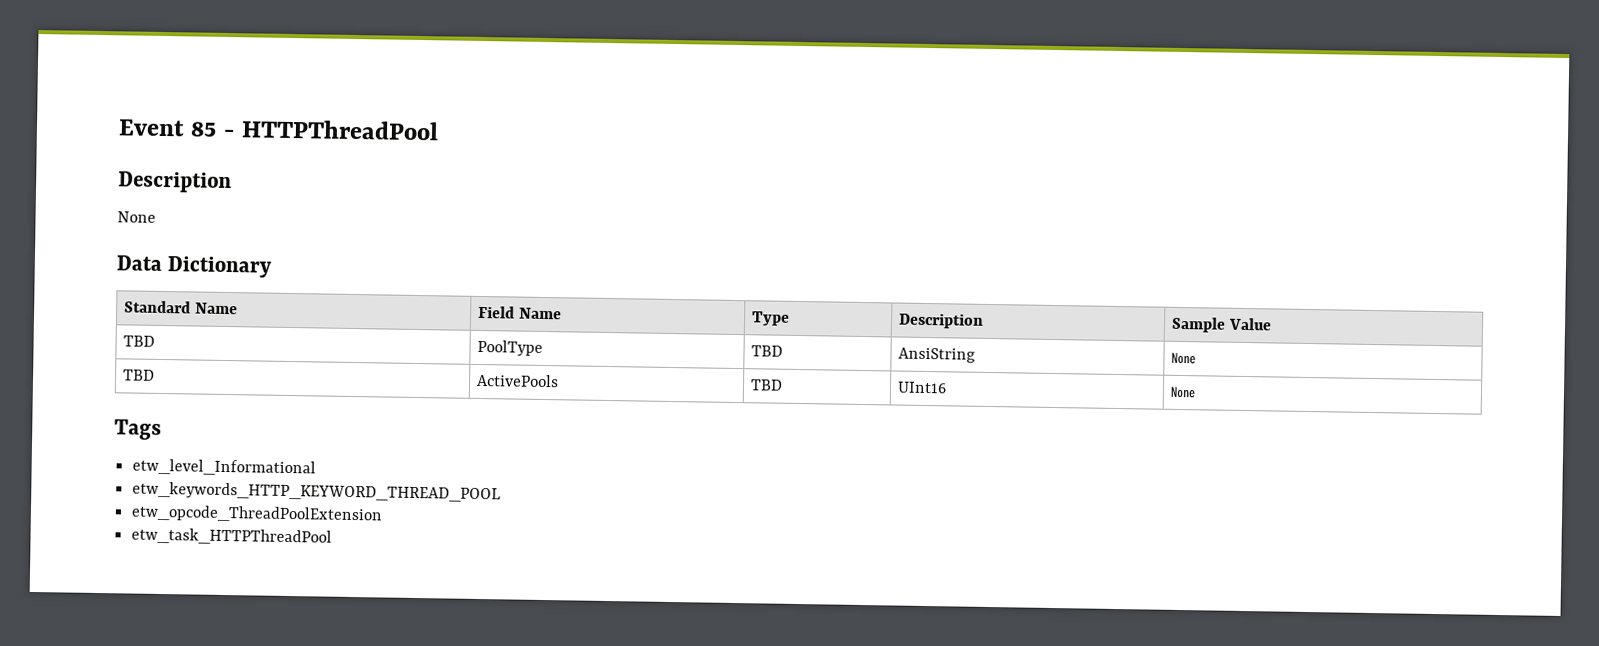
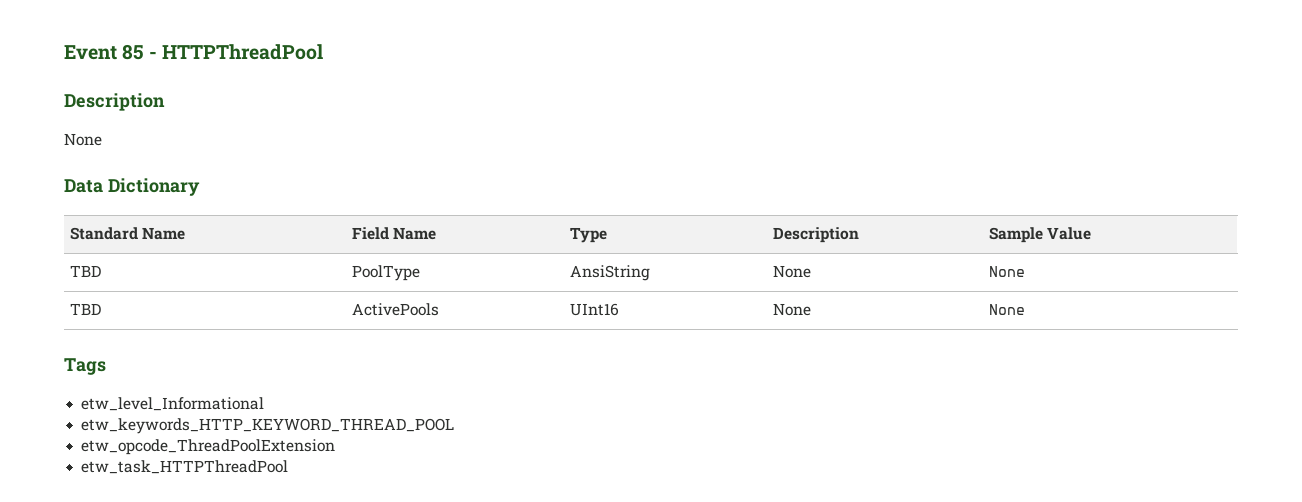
- TBD | PoolType | TBD | AnsiString | None
+ TBD | PoolType | AnsiString | None | None
- TBD | ActivePools | TBD | UInt16 | None
+ TBD | ActivePools | UInt16 | None | None

